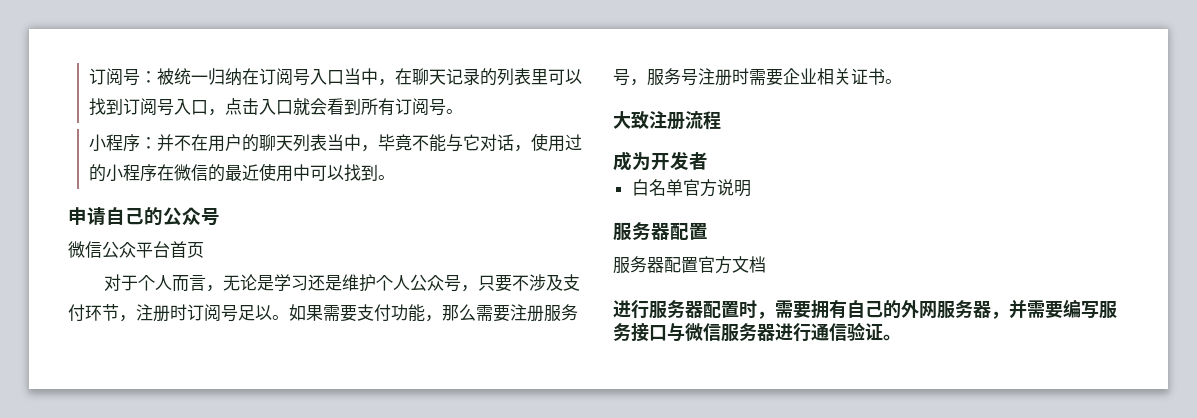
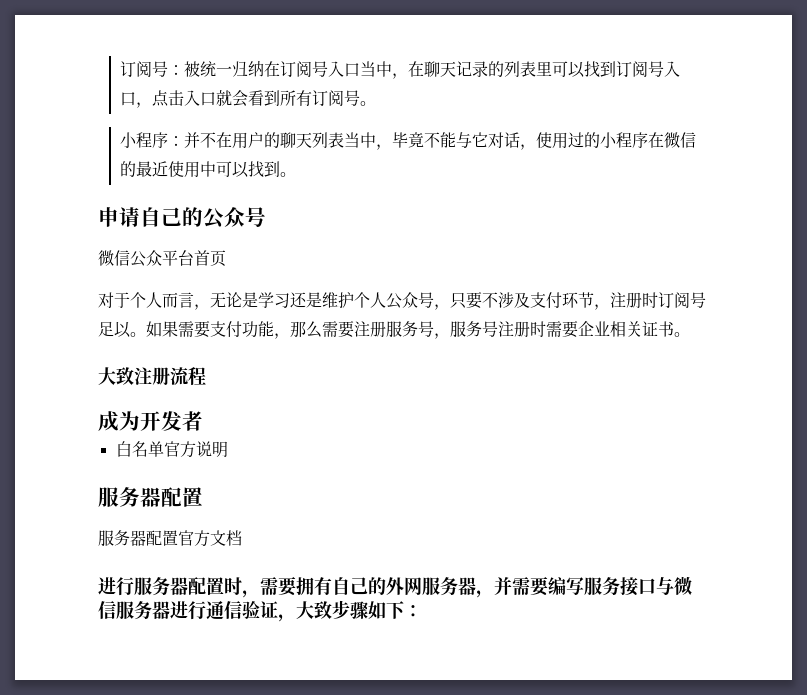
- 进行服务器配置时，需要拥有自己的外网服务器，并需要编写服务接口与微信服务器进行通信验证。
+ 进行服务器配置时，需要拥有自己的外网服务器，并需要编写服务接口与微信服务器进行通信验证，大致步骤如下：

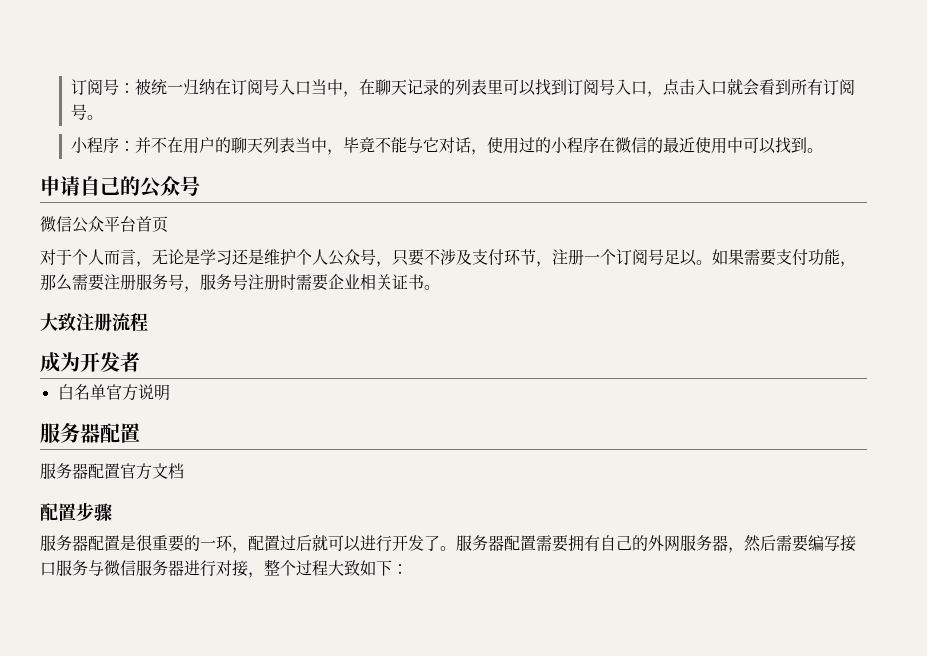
- 对于个人而言，无论是学习还是维护个人公众号，只要不涉及支付环节，注册时订阅号足以。
+ 对于个人而言，无论是学习还是维护个人公众号，只要不涉及支付环节，注册一个订阅号足以。
- 进行服务器配置时，需要拥有自己的外网服务器，并需要编写服务接口与微信服务器进行通信验证，大致步骤如下：
+ 配置步骤
+ 服务器配置是很重要的一环，配置过后就可以进行开发了。服务器配置需要拥有自己的外网服务器，然后需要编写接口服务与微信服务器进行对接，整个过程大致如下：

